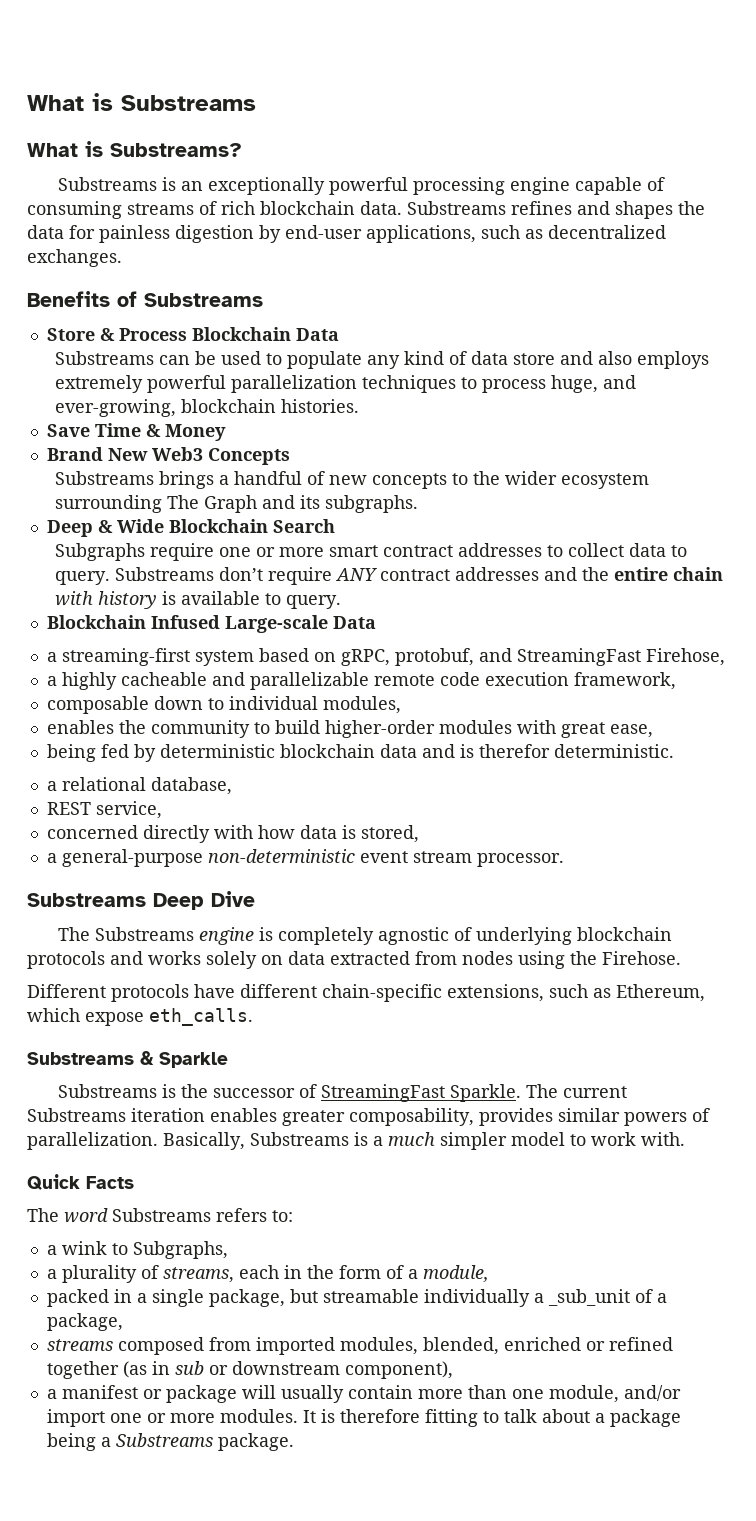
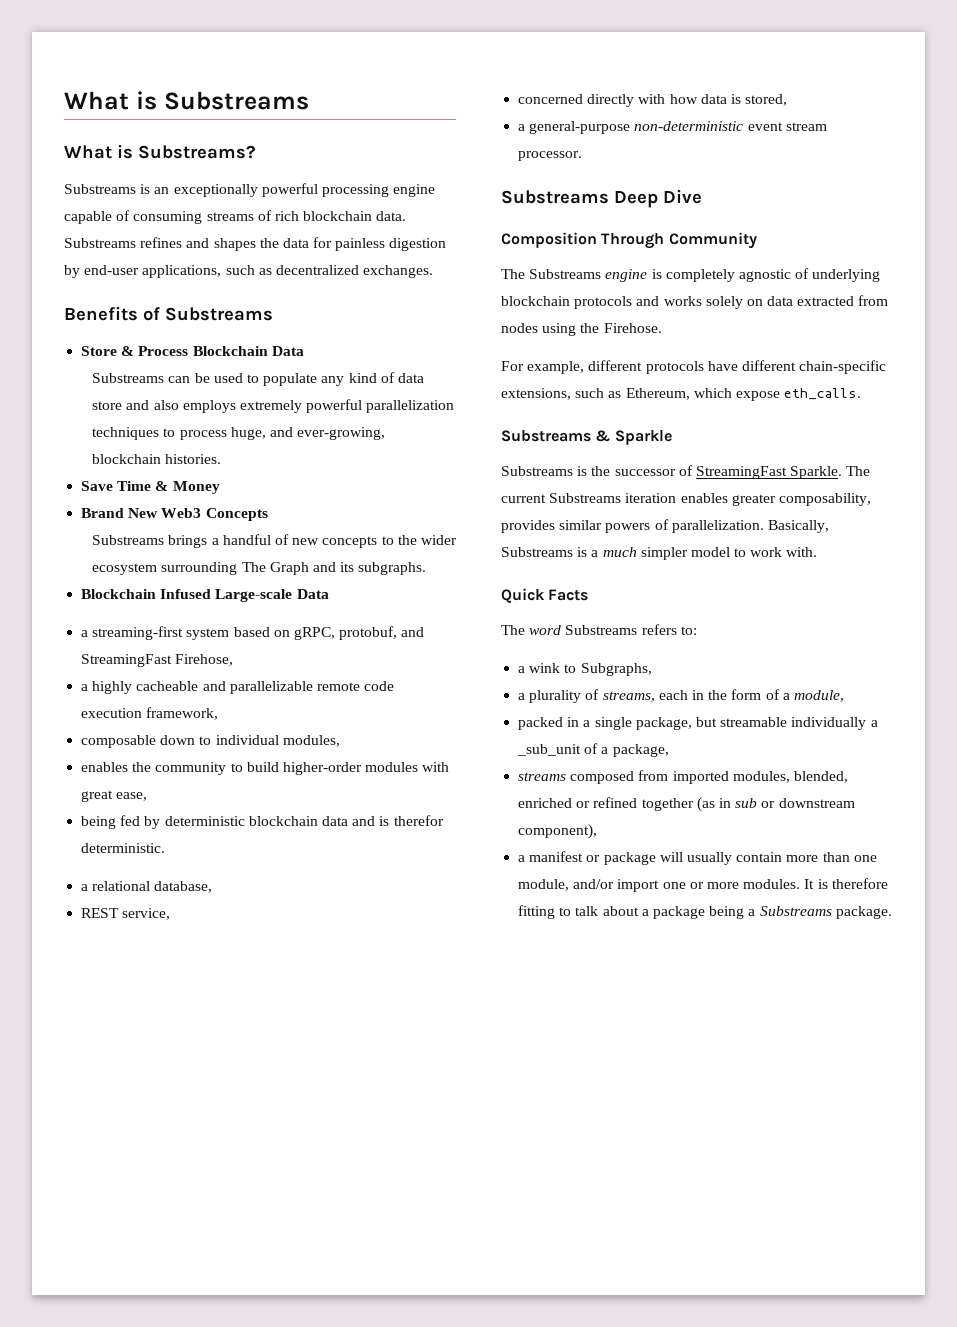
- Deep & Wide Blockchain Search
- Subgraphs require one or more smart contract addresses to collect data to query. Substreams don’t require ANY contract addresses and the entire chain with history is available to query.
+ Composition Through Community
- Different protocols have different chain-specific extensions, such as Ethereum, which expose eth_calls.
+ For example, different protocols have different chain-specific extensions, such as Ethereum, which expose eth_calls.

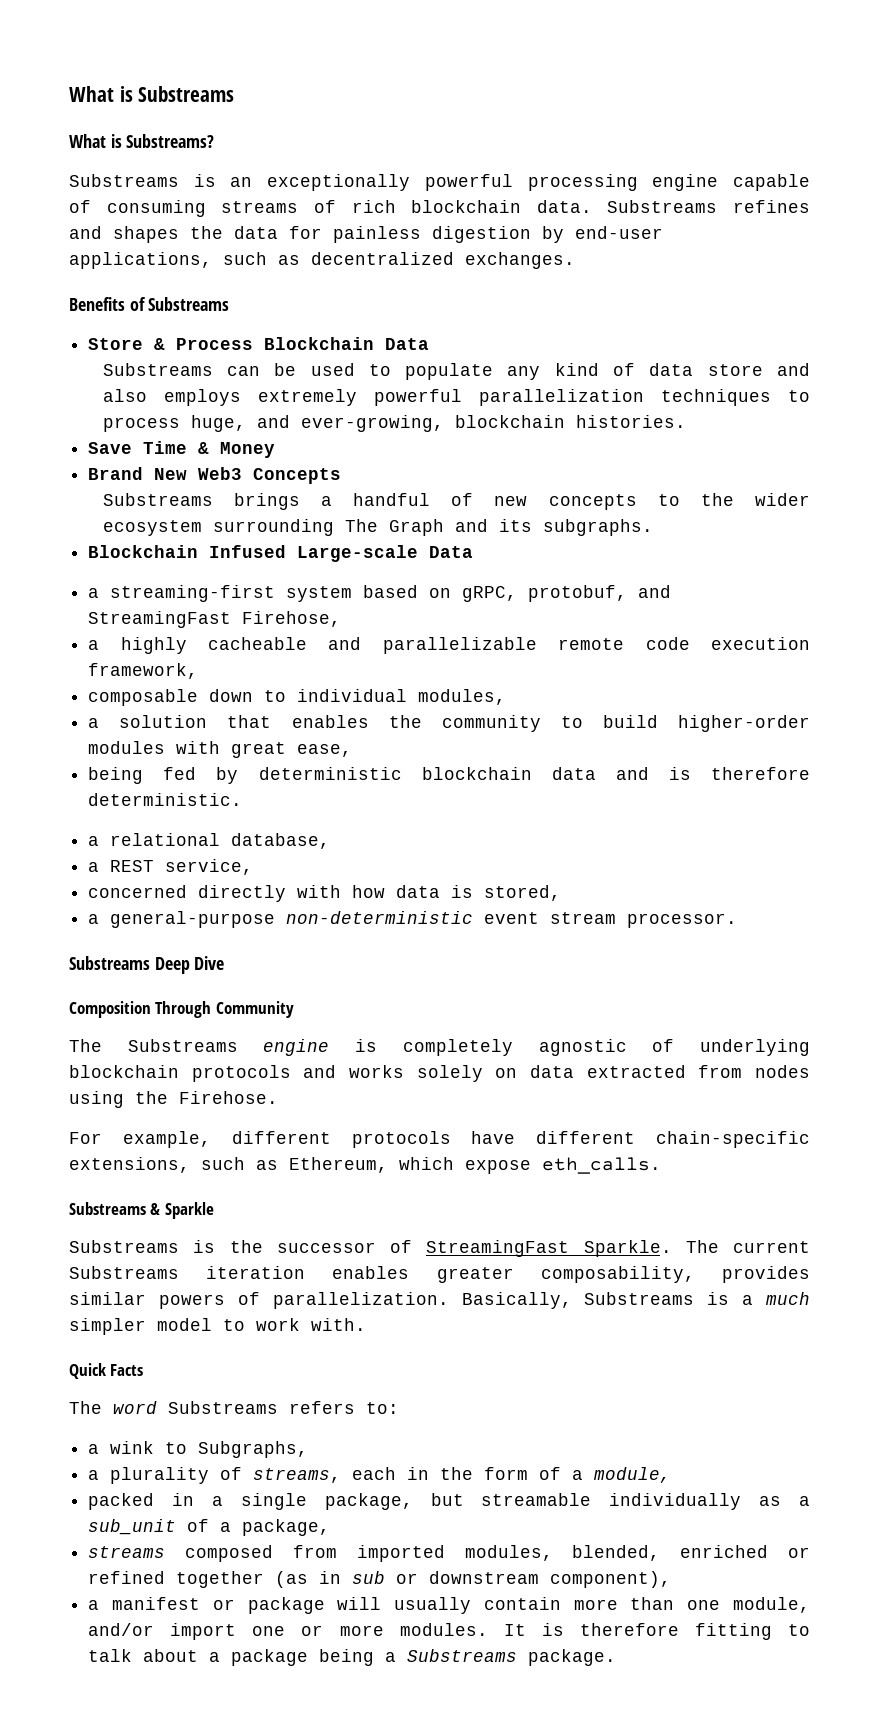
- enables the community to build higher-order modules with great ease,
+ a solution that enables the community to build higher-order modules with great ease,
- being fed by deterministic blockchain data and is therefor deterministic.
+ being fed by deterministic blockchain data and is therefore deterministic.
- REST service,
+ a REST service,
- packed in a single package, but streamable individually a _sub_unit of a package,
+ packed in a single package, but streamable individually as a sub_unit of a package,

